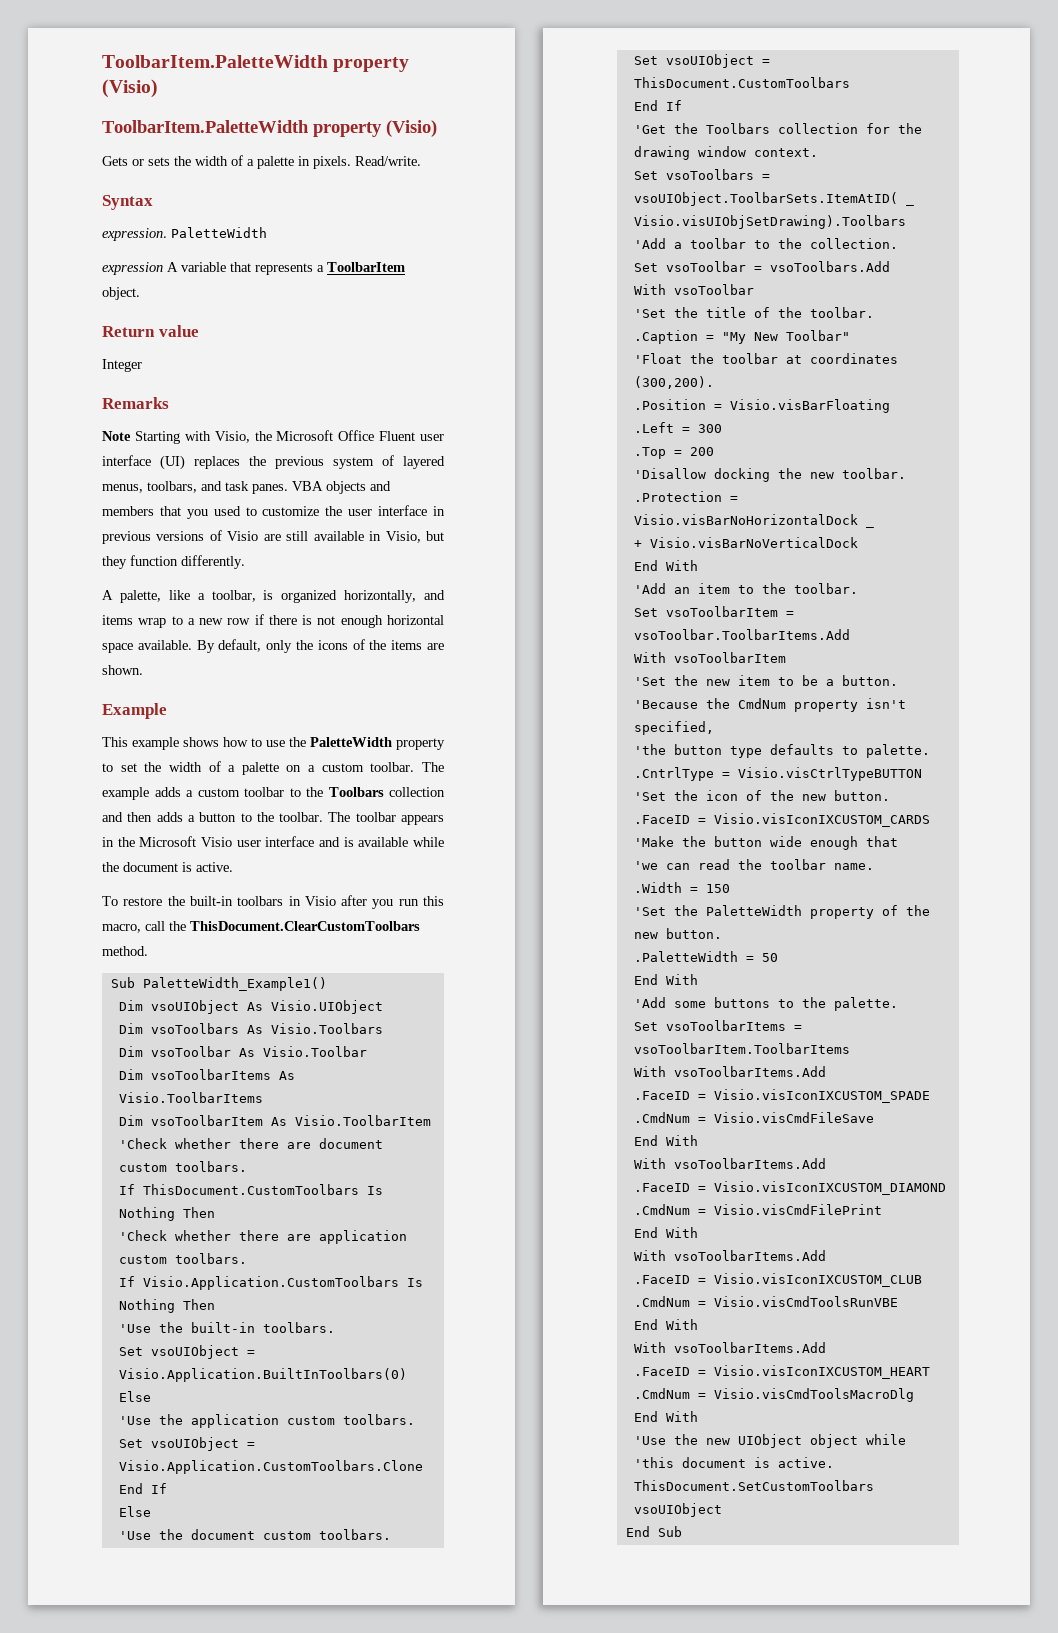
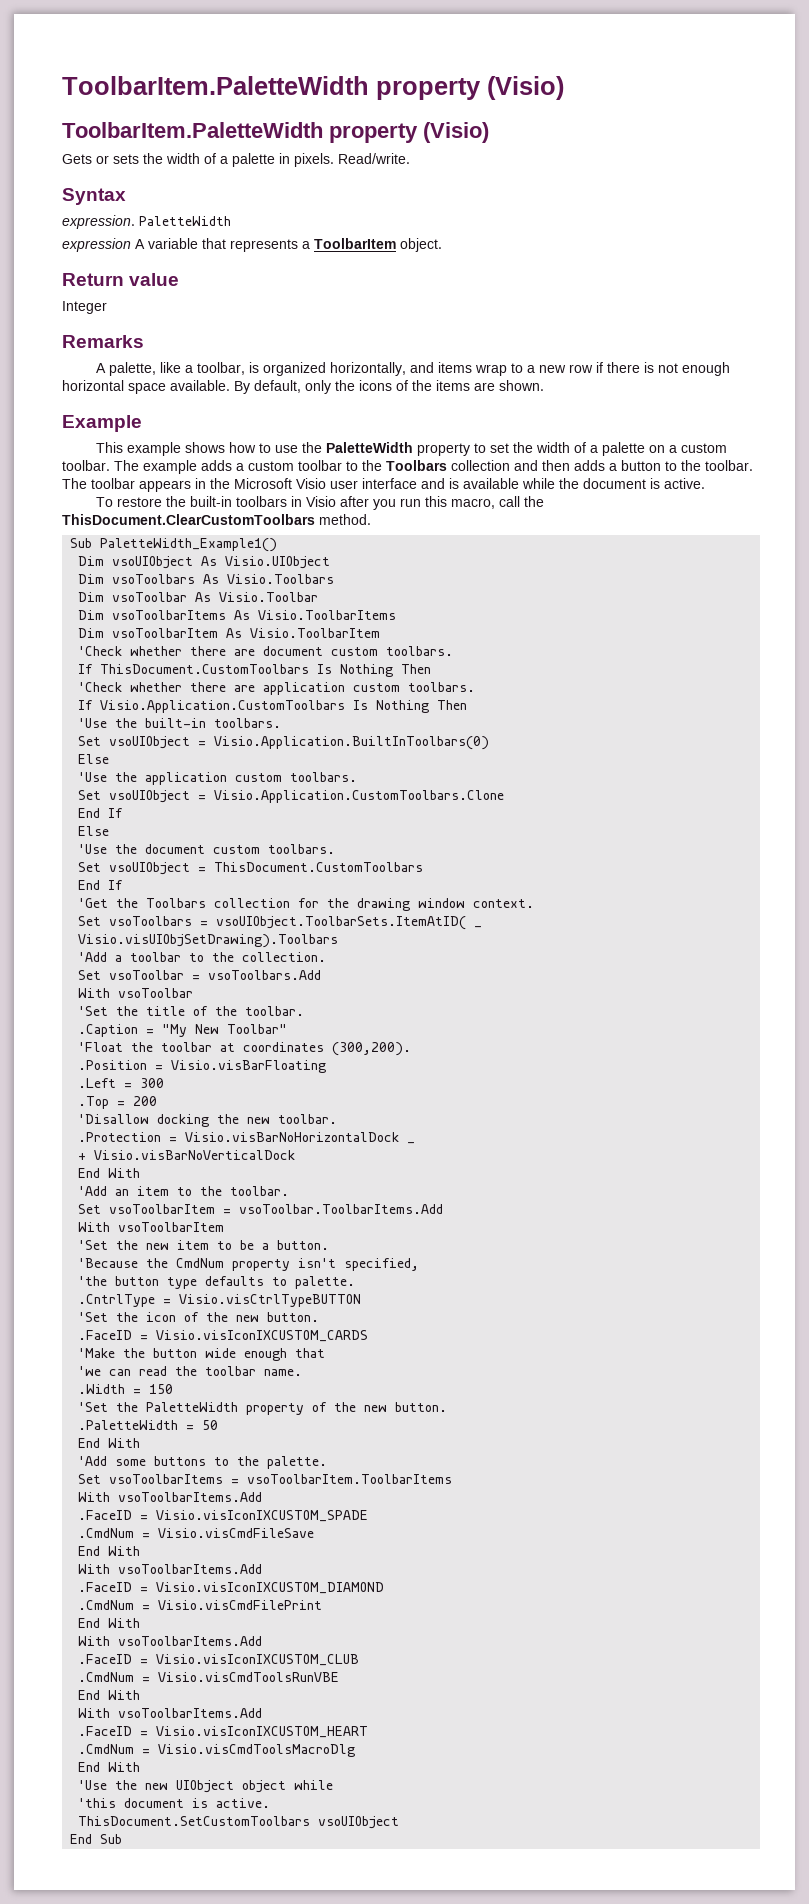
- Note Starting with Visio, the Microsoft Office Fluent user interface (UI) replaces the previous system of layered menus, toolbars, and task panes. VBA objects and members that you used to customize the user interface in previous versions of Visio are still available in Visio, but they function differently.

